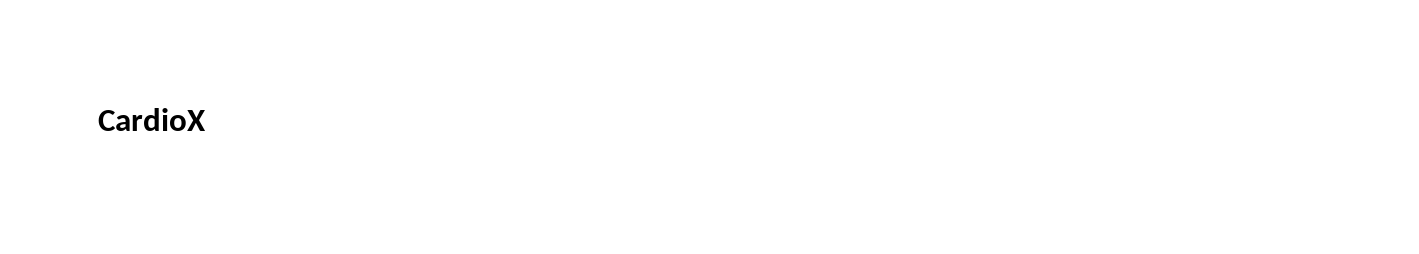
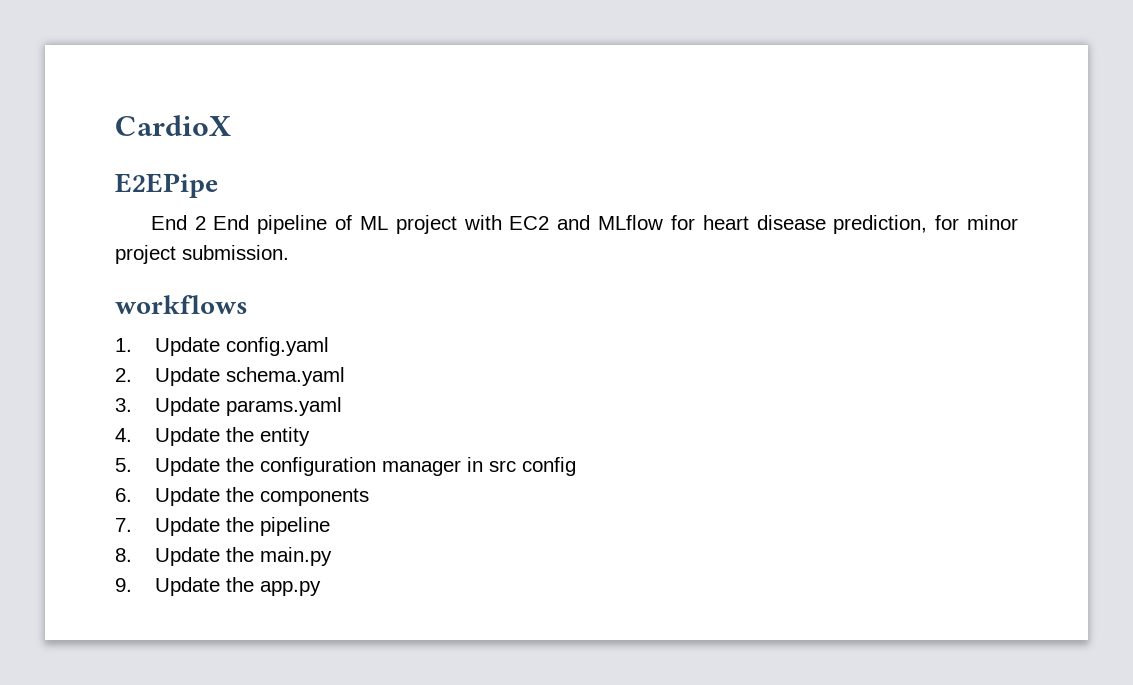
+ E2EPipe
+ End 2 End pipeline of ML project with EC2 and MLflow for heart disease prediction, for minor project submission.
+ workflows
+ 1. Update config.yaml
+ 2. Update schema.yaml
+ 3. Update params.yaml
+ 4. Update the entity
+ 5. Update the configuration manager in src config
+ 6. Update the components
+ 7. Update the pipeline
+ 8. Update the main.py
+ 9. Update the app.py

